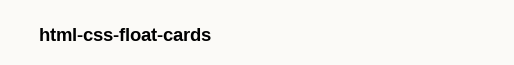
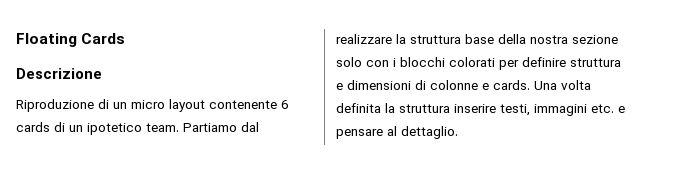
- html-css-float-cards
+ Floating Cards
+ Descrizione
+ Riproduzione di un micro layout contenente 6 cards di un ipotetico team. Partiamo dal realizzare la struttura base della nostra sezione solo con i blocchi colorati per definire struttura e dimensioni di colonne e cards. Una volta definita la struttura inserire testi, immagini etc. e pensare al dettaglio.

